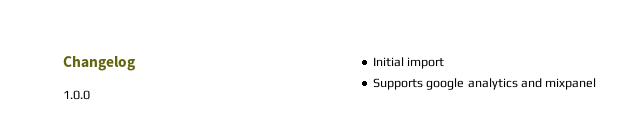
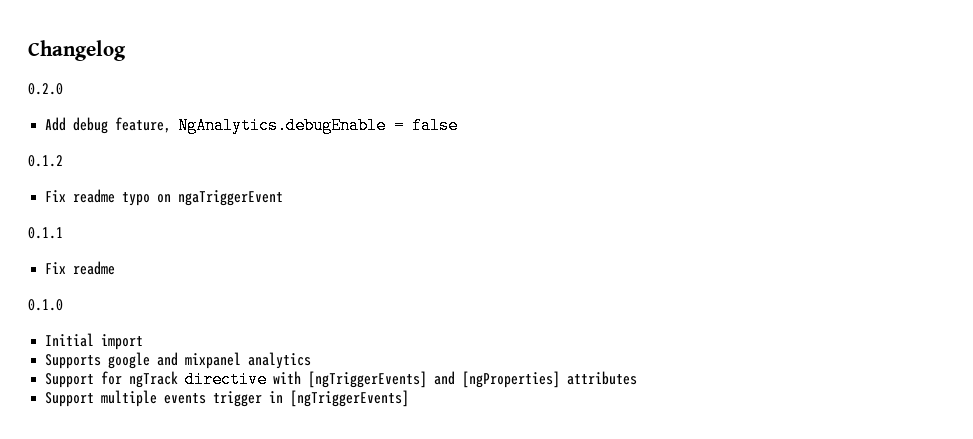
- 1.0.0
+ 0.2.0
+ Add debug feature, NgAnalytics.debugEnable = false
+ 0.1.2
+ Fix readme typo on ngaTriggerEvent
+ 0.1.1
+ Fix readme
+ 0.1.0
- Supports google analytics and mixpanel
+ Supports google and mixpanel analytics
+ Support for ngTrack directive with [ngTriggerEvents] and [ngProperties] attributes
+ Support multiple events trigger in [ngTriggerEvents]

